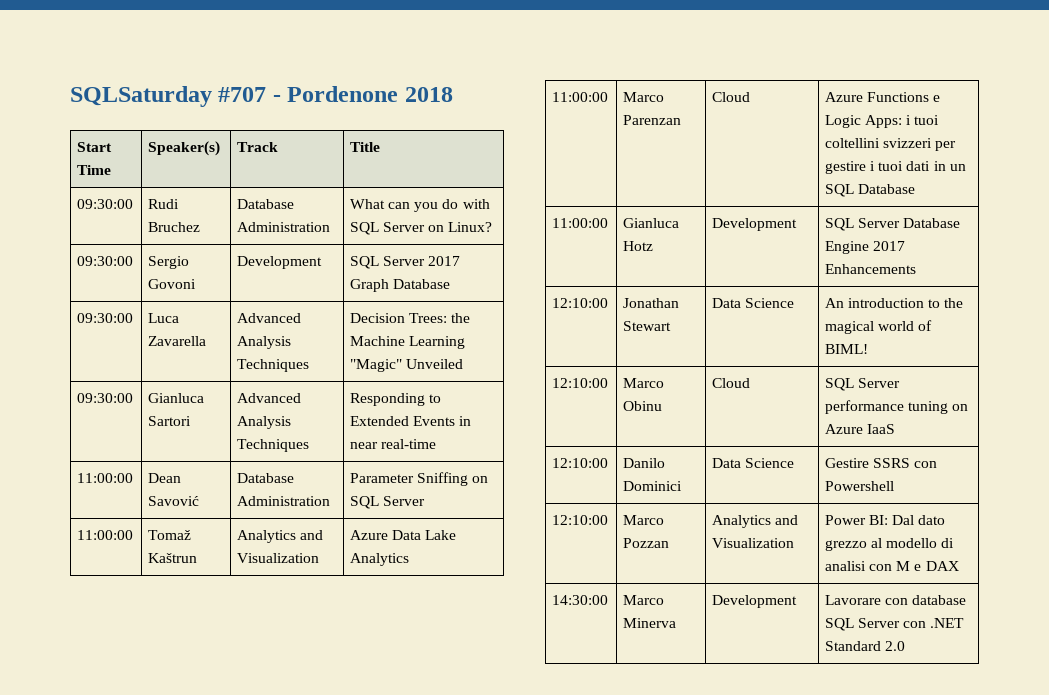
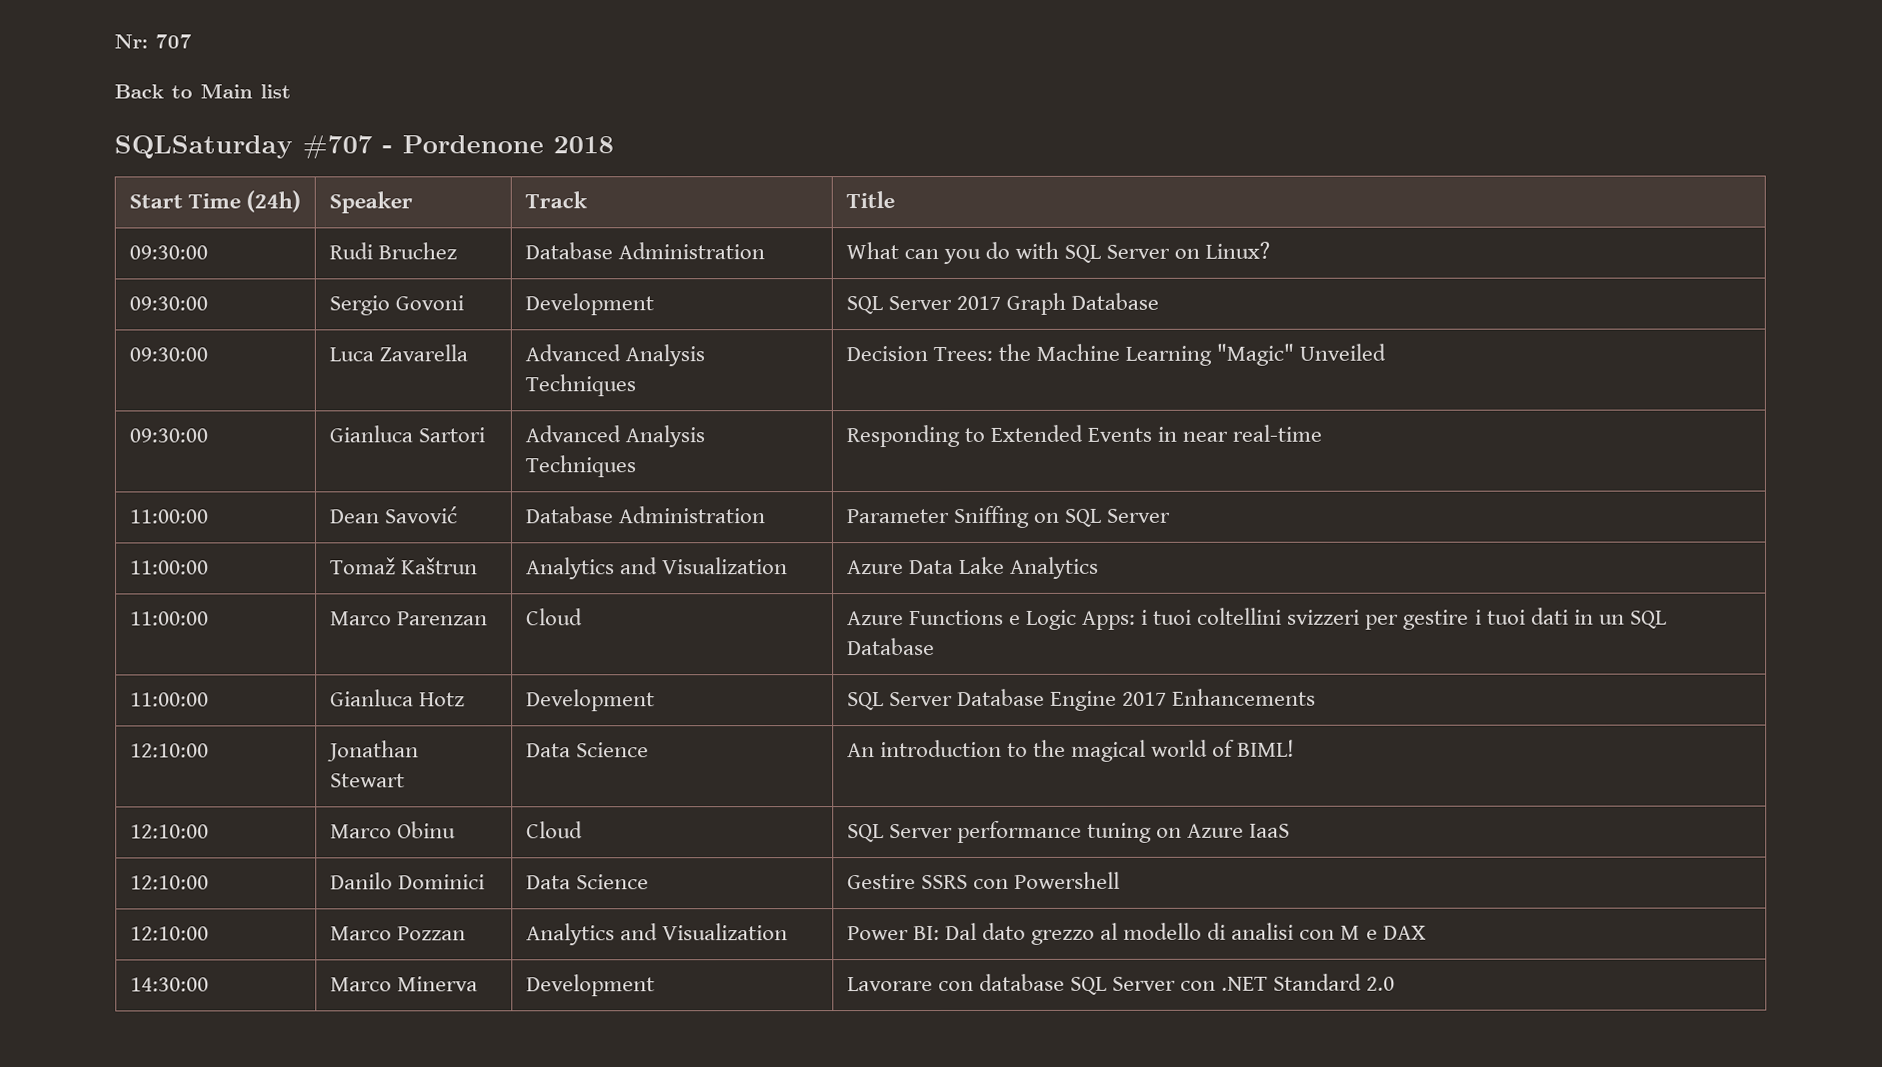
+ Nr: 707
+ Back to Main list
- Start Time | Speaker(s) | Track | Title
+ Start Time (24h) | Speaker | Track | Title

